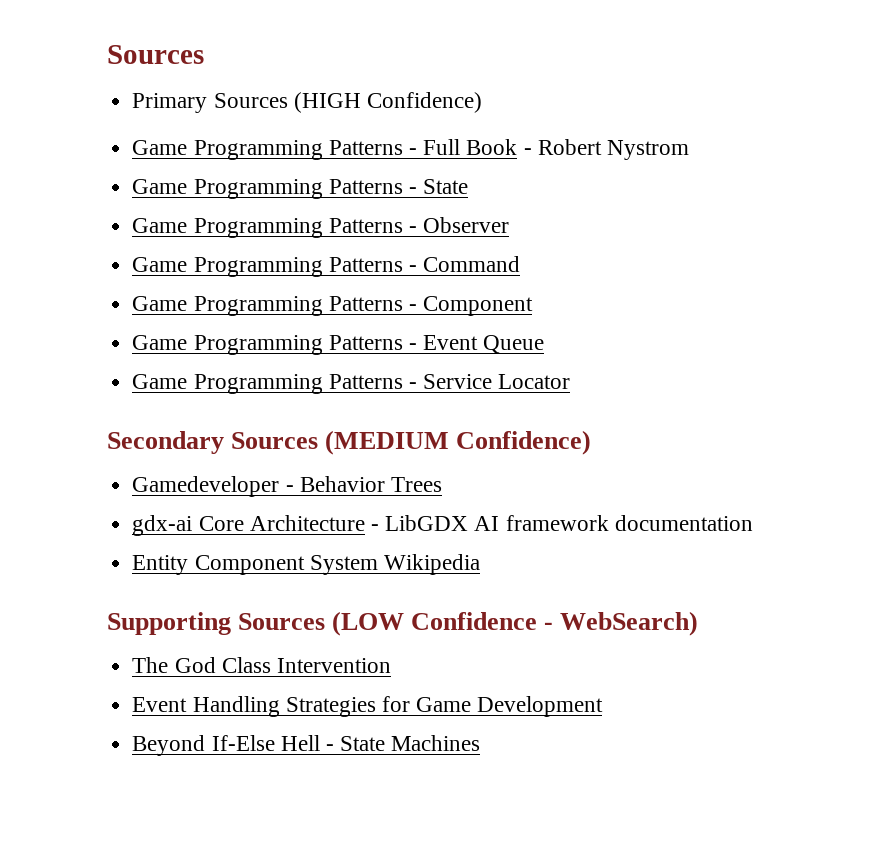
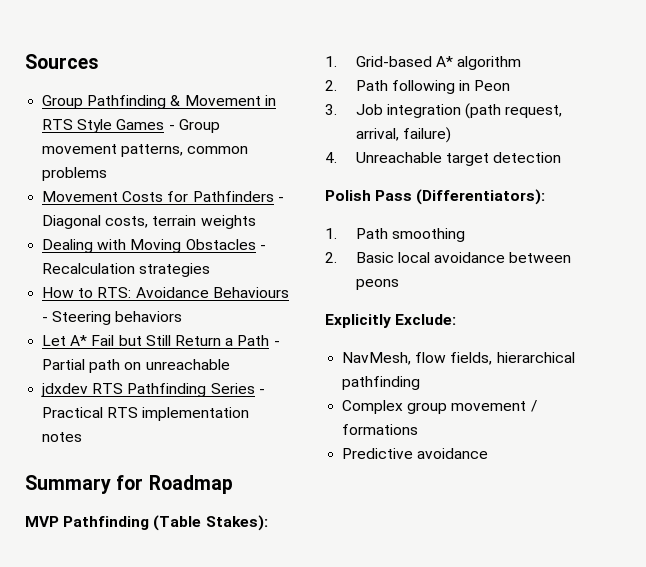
- Primary Sources (HIGH Confidence)
- Game Programming Patterns - Full Book - Robert Nystrom
- Game Programming Patterns - State
- Game Programming Patterns - Observer
- Game Programming Patterns - Command
- Game Programming Patterns - Component
- Game Programming Patterns - Event Queue
- Game Programming Patterns - Service Locator
- Secondary Sources (MEDIUM Confidence)
- Gamedeveloper - Behavior Trees
- gdx-ai Core Architecture - LibGDX AI framework documentation
- Entity Component System Wikipedia
- Supporting Sources (LOW Confidence - WebSearch)
- The God Class Intervention
- Event Handling Strategies for Game Development
- Beyond If-Else Hell - State Machines
+ Group Pathfinding & Movement in RTS Style Games - Group movement patterns, common problems
+ Movement Costs for Pathfinders - Diagonal costs, terrain weights
+ Dealing with Moving Obstacles - Recalculation strategies
+ How to RTS: Avoidance Behaviours - Steering behaviors
+ Let A* Fail but Still Return a Path - Partial path on unreachable
+ jdxdev RTS Pathfinding Series - Practical RTS implementation notes
+ Summary for Roadmap
+ MVP Pathfinding (Table Stakes):
+ 1. Grid-based A* algorithm
+ 2. Path following in Peon
+ 3. Job integration (path request, arrival, failure)
+ 4. Unreachable target detection
+ Polish Pass (Differentiators):
+ 1. Path smoothing
+ 2. Basic local avoidance between peons
+ Explicitly Exclude:
+ NavMesh, flow fields, hierarchical pathfinding
+ Complex group movement / formations
+ Predictive avoidance

